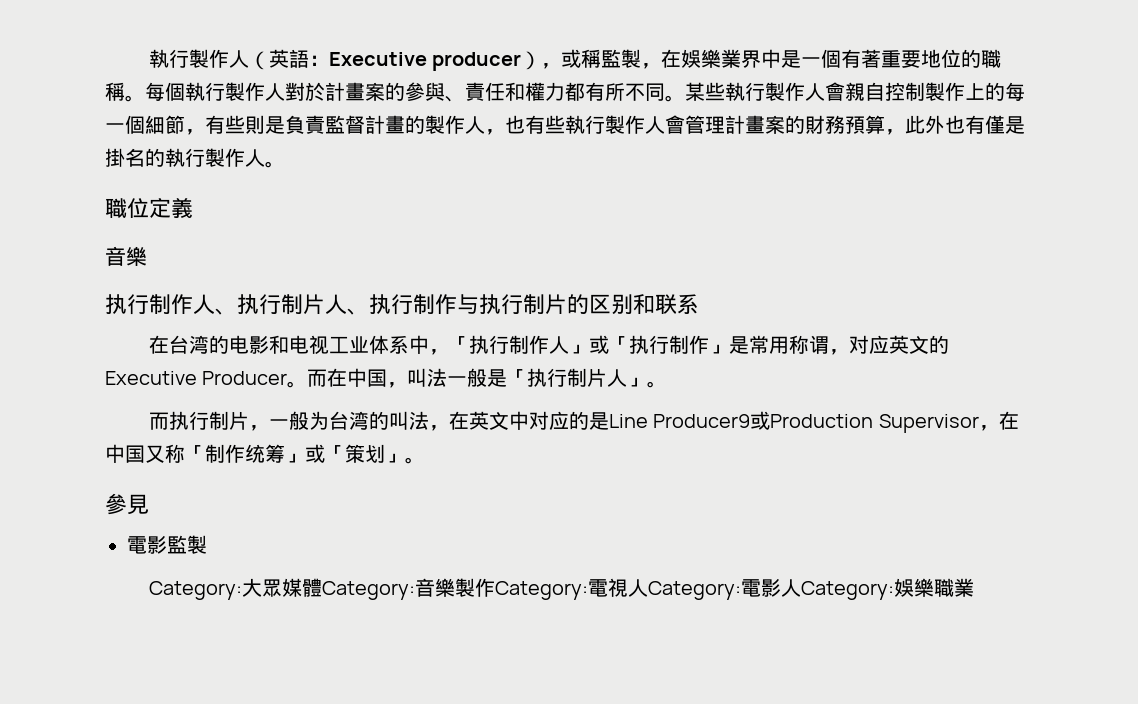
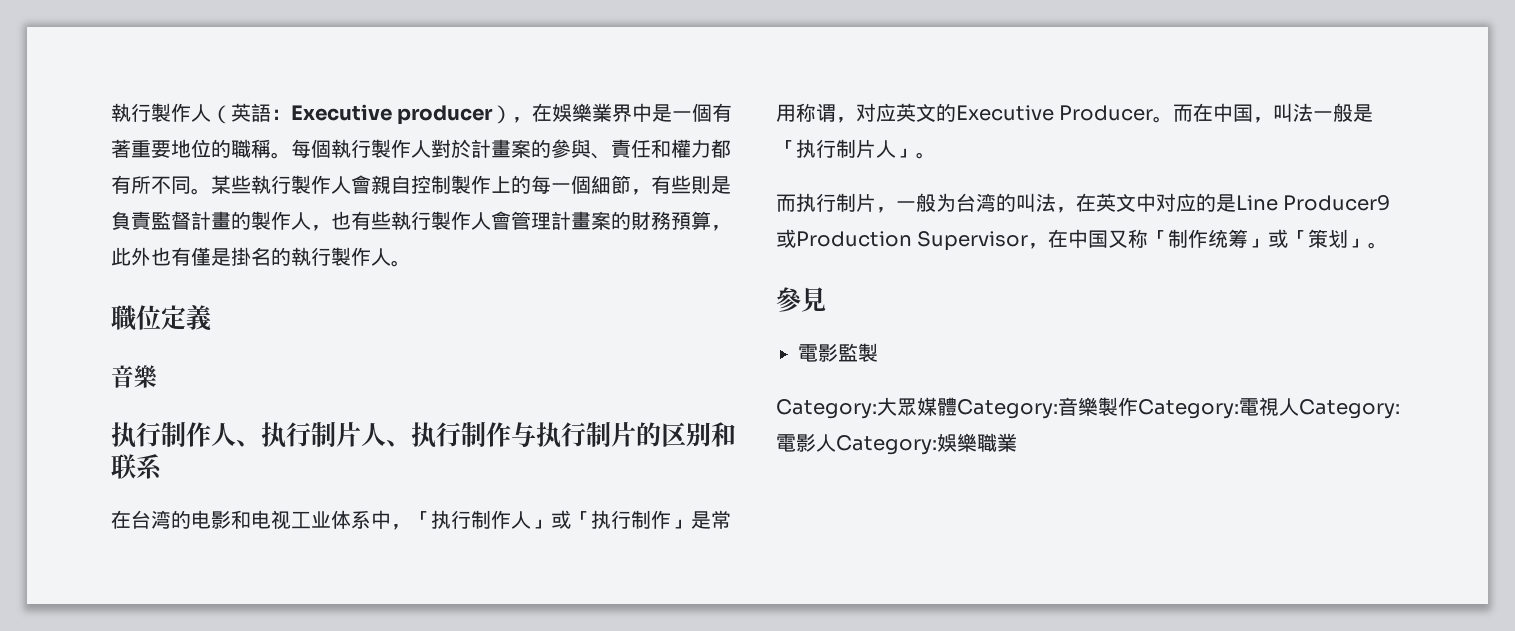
- 執行製作人（英語：Executive producer），或稱監製，在娛樂業界中是一個有著重要地位的職稱。
+ 執行製作人（英語：Executive producer），在娛樂業界中是一個有著重要地位的職稱。

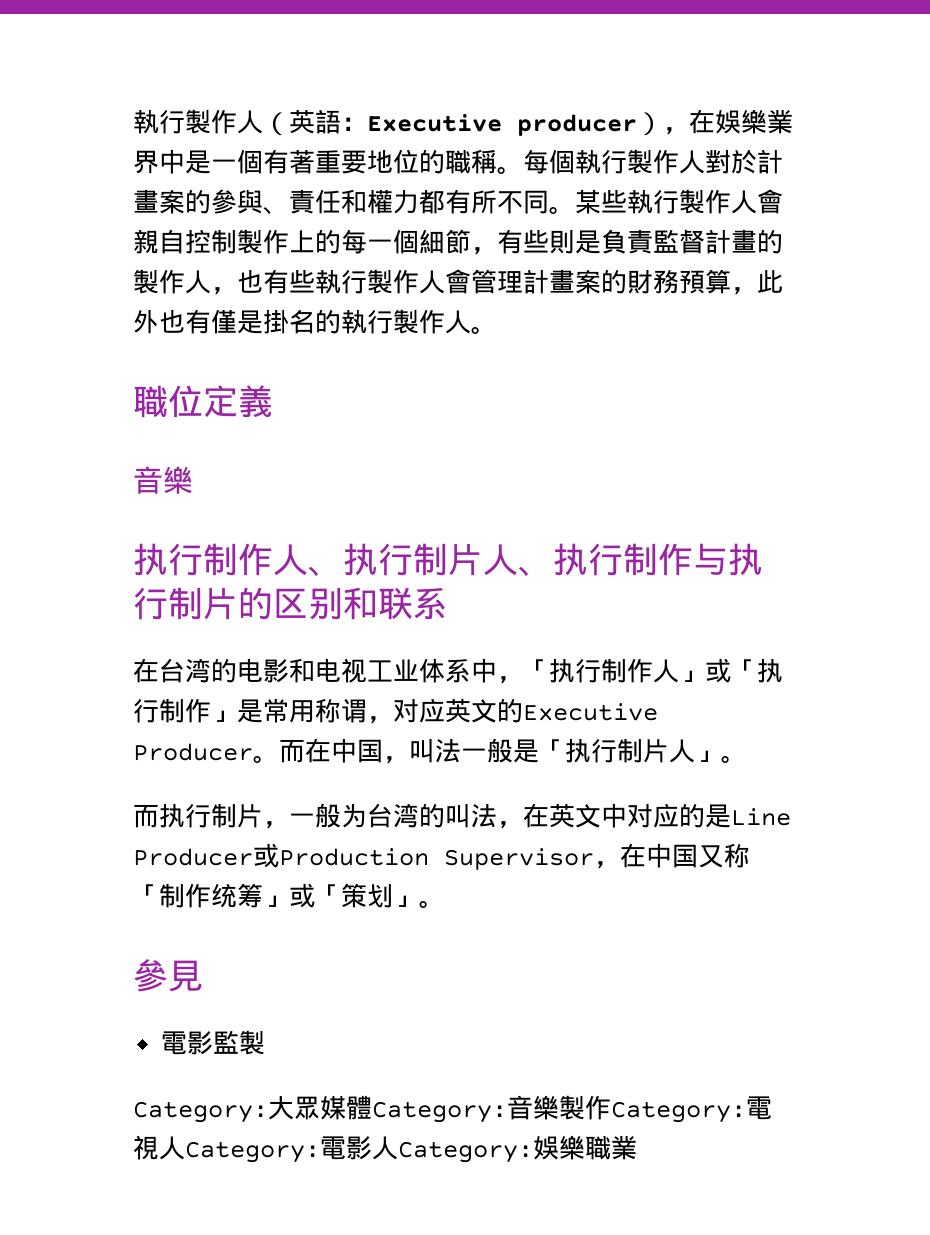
- 而执行制片，一般为台湾的叫法，在英文中对应的是Line Producer9或Production Supervisor，在中国又称「制作统筹」或「策划」。
+ 而执行制片，一般为台湾的叫法，在英文中对应的是Line Producer或Production Supervisor，在中国又称「制作统筹」或「策划」。

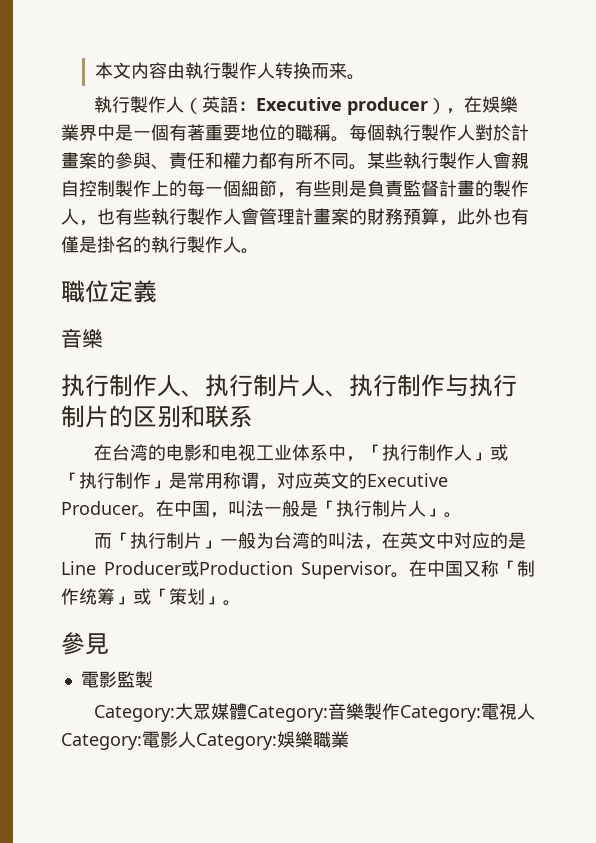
+ 本文内容由執行製作人转换而来。
- 而在中国，叫法一般是「执行制片人」。
+ 在中国，叫法一般是「执行制片人」。
- 而执行制片，一般为台湾的叫法，在英文中对应的是Line Producer或Production Supervisor，在中国又称「制作统筹」或「策划」。
+ 而「执行制片」一般为台湾的叫法，在英文中对应的是Line Producer或Production Supervisor。在中国又称「制作统筹」或「策划」。

